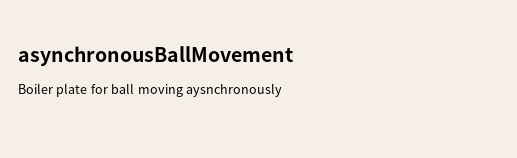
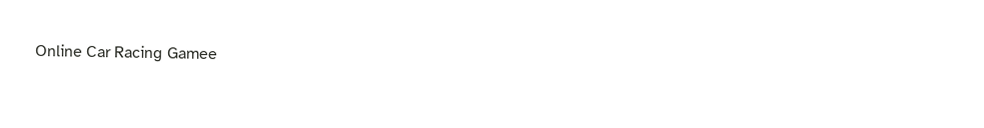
- asynchronousBallMovement
- Boiler plate for ball moving aysnchronously
+ Online Car Racing Gamee

